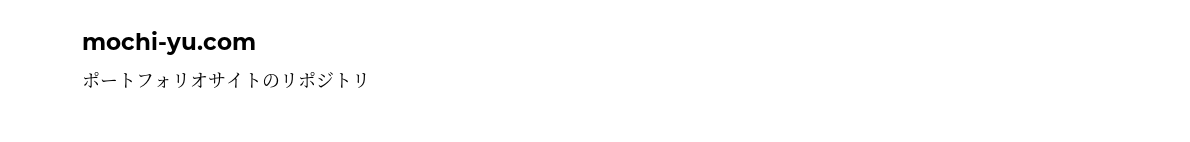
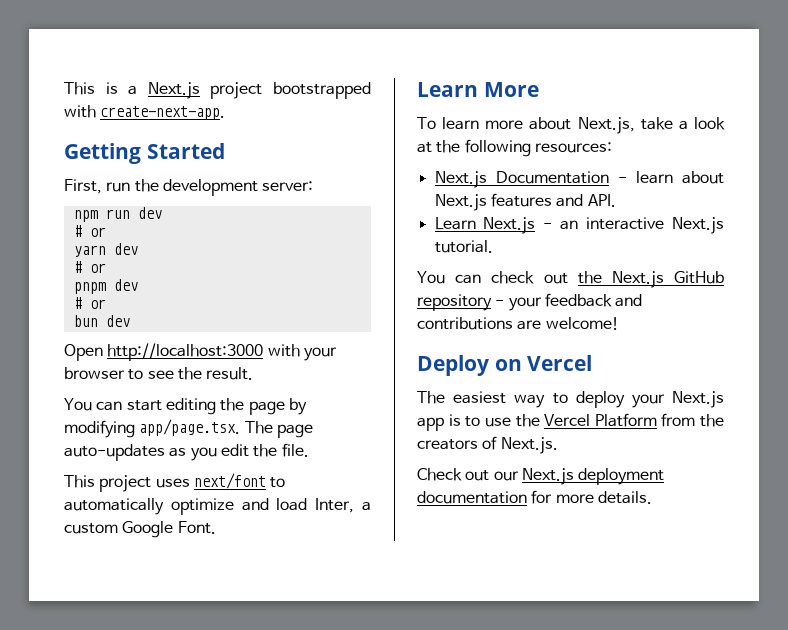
- mochi-yu.com
- ポートフォリオサイトのリポジトリ
+ This is a Next.js project bootstrapped with create-next-app.
+ Getting Started
+ First, run the development server:
+ npm run dev
+ # or
+ yarn dev
+ # or
+ pnpm dev
+ # or
+ bun dev
+ Open http://localhost:3000 with your browser to see the result.
+ You can start editing the page by modifying app/page.tsx. The page auto-updates as you edit the file.
+ This project uses next/font to automatically optimize and load Inter, a custom Google Font.
+ Learn More
+ To learn more about Next.js, take a look at the following resources:
+ Next.js Documentation - learn about Next.js features and API.
+ Learn Next.js - an interactive Next.js tutorial.
+ You can check out the Next.js GitHub repository - your feedback and contributions are welcome!
+ Deploy on Vercel
+ The easiest way to deploy your Next.js app is to use the Vercel Platform from the creators of Next.js.
+ Check out our Next.js deployment documentation for more details.

